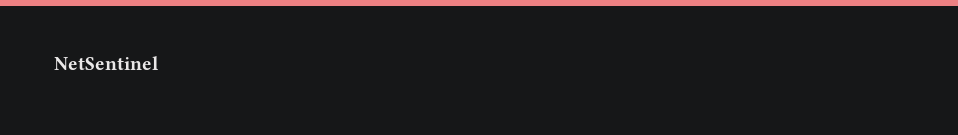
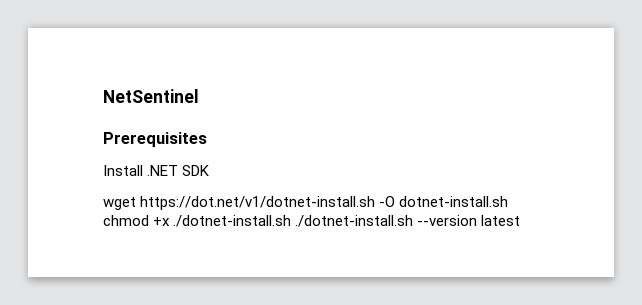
+ Prerequisites
+ Install .NET SDK
+ wget https://dot.net/v1/dotnet-install.sh -O dotnet-install.sh chmod +x ./dotnet-install.sh ./dotnet-install.sh --version latest

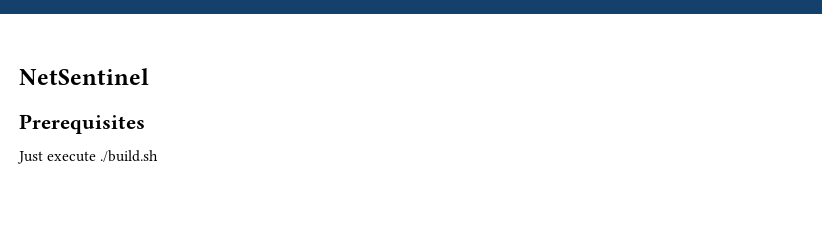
- Install .NET SDK
- wget https://dot.net/v1/dotnet-install.sh -O dotnet-install.sh chmod +x ./dotnet-install.sh ./dotnet-install.sh --version latest
+ Just execute ./build.sh

